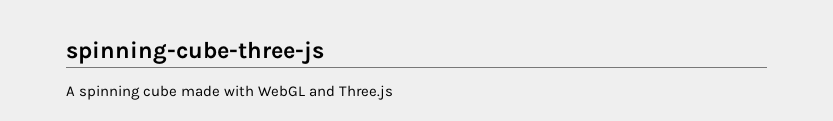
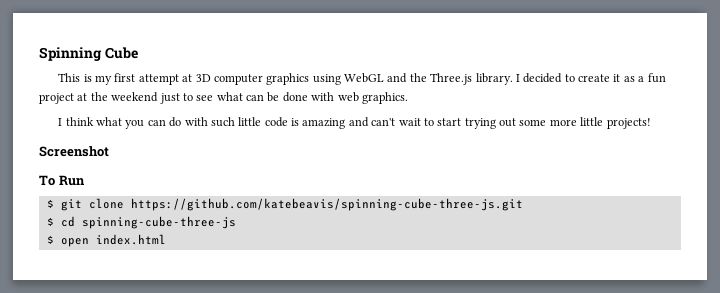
- spinning-cube-three-js
- A spinning cube made with WebGL and Three.js
+ Spinning Cube
+ This is my first attempt at 3D computer graphics using WebGL and the Three.js library. I decided to create it as a fun project at the weekend just to see what can be done with web graphics.
+ I think what you can do with such little code is amazing and can't wait to start trying out some more little projects!
+ Screenshot
+ To Run
+ $ git clone https://github.com/katebeavis/spinning-cube-three-js.git
+ $ cd spinning-cube-three-js
+ $ open index.html

